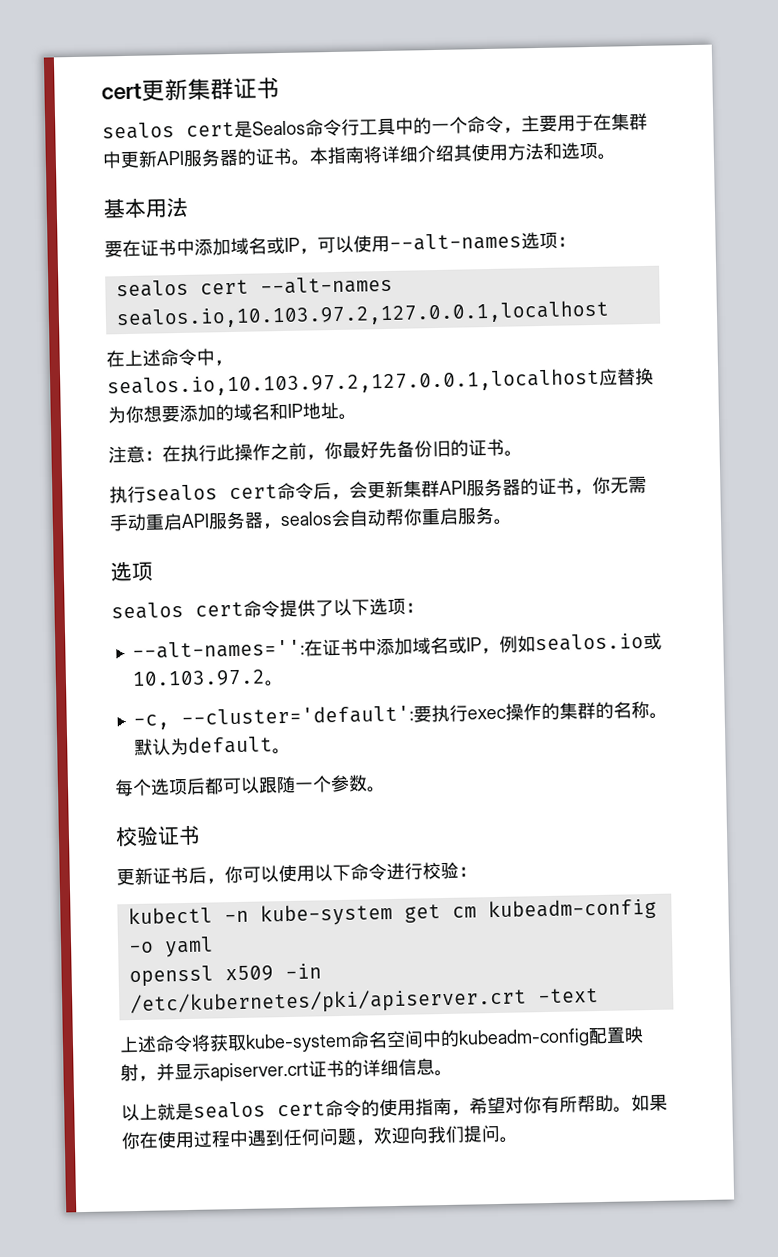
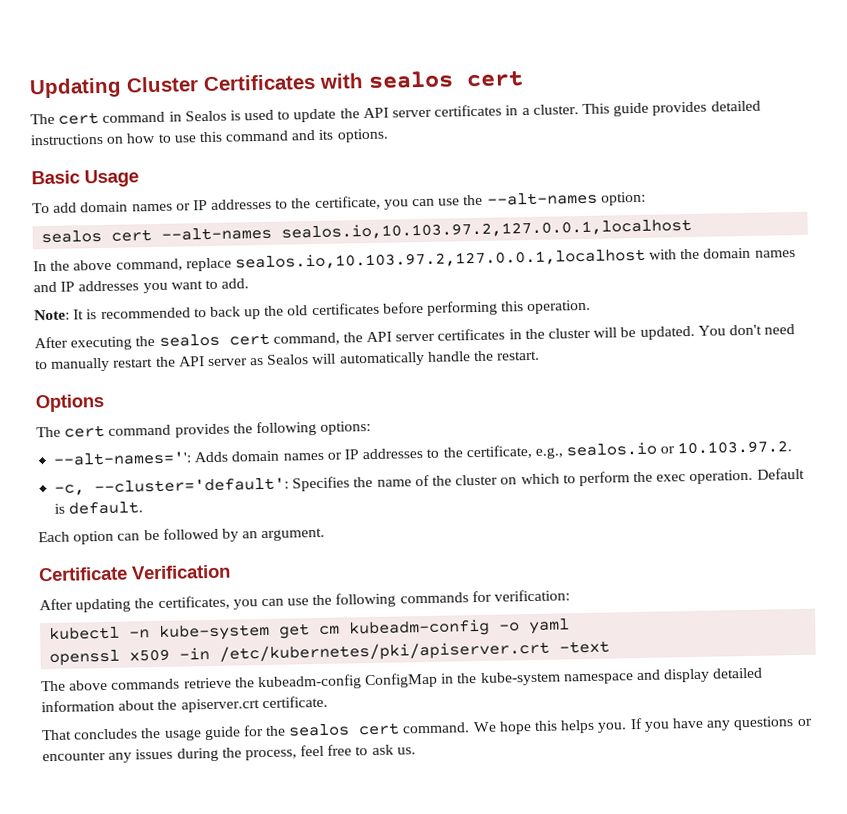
- cert更新集群证书
- sealos cert是Sealos命令行工具中的一个命令，主要用于在集群中更新API服务器的证书。本指南将详细介绍其使用方法和选项。
- 基本用法
- 要在证书中添加域名或IP，可以使用--alt-names选项：
+ Updating Cluster Certificates with sealos cert
+ The cert command in Sealos is used to update the API server certificates in a cluster. This guide provides detailed instructions on how to use this command and its options.
+ Basic Usage
+ To add domain names or IP addresses to the certificate, you can use the --alt-names option:
  sealos cert --alt-names sealos.io,10.103.97.2,127.0.0.1,localhost
- 在上述命令中，sealos.io,10.103.97.2,127.0.0.1,localhost应替换为你想要添加的域名和IP地址。
- 注意：在执行此操作之前，你最好先备份旧的证书。
- 执行sealos cert命令后，会更新集群API服务器的证书，你无需手动重启API服务器，sealos会自动帮你重启服务。
- 选项
- sealos cert命令提供了以下选项：
- --alt-names='':在证书中添加域名或IP，例如sealos.io或10.103.97.2。
- -c, --cluster='default':要执行exec操作的集群的名称。默认为default。
- 每个选项后都可以跟随一个参数。
- 校验证书
- 更新证书后，你可以使用以下命令进行校验：
+ In the above command, replace sealos.io,10.103.97.2,127.0.0.1,localhost with the domain names and IP addresses you want to add.
+ Note: It is recommended to back up the old certificates before performing this operation.
+ After executing the sealos cert command, the API server certificates in the cluster will be updated. You don't need to manually restart the API server as Sealos will automatically handle the restart.
+ Options
+ The cert command provides the following options:
+ --alt-names='': Adds domain names or IP addresses to the certificate, e.g., sealos.io or 10.103.97.2.
+ -c, --cluster='default': Specifies the name of the cluster on which to perform the exec operation. Default is default.
+ Each option can be followed by an argument.
+ Certificate Verification
+ After updating the certificates, you can use the following commands for verification:
- 上述命令将获取kube-system命名空间中的kubeadm-config配置映射，并显示apiserver.crt证书的详细信息。
- 以上就是sealos cert命令的使用指南，希望对你有所帮助。如果你在使用过程中遇到任何问题，欢迎向我们提问。
+ The above commands retrieve the kubeadm-config ConfigMap in the kube-system namespace and display detailed information about the apiserver.crt certificate.
+ That concludes the usage guide for the sealos cert command. We hope this helps you. If you have any questions or encounter any issues during the process, feel free to ask us.

